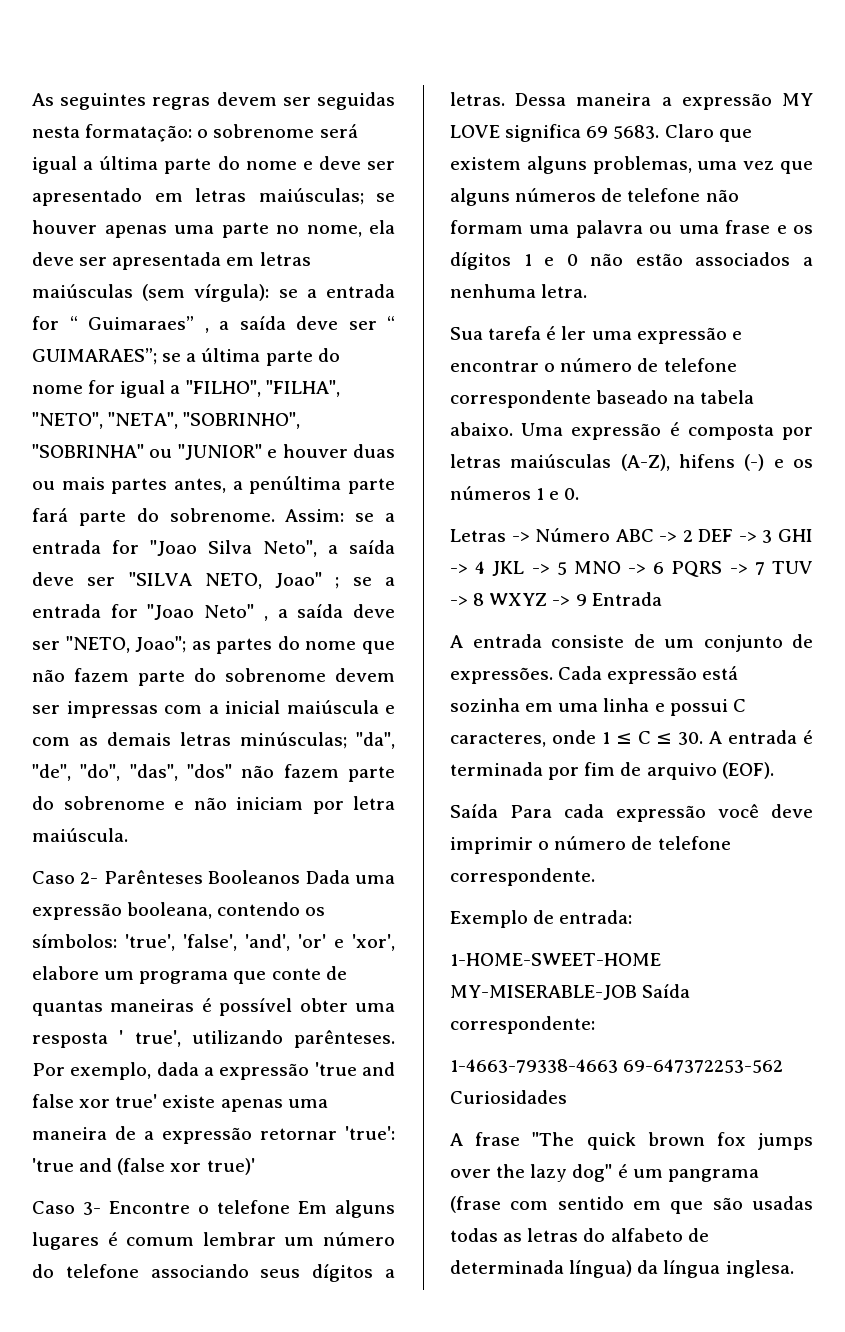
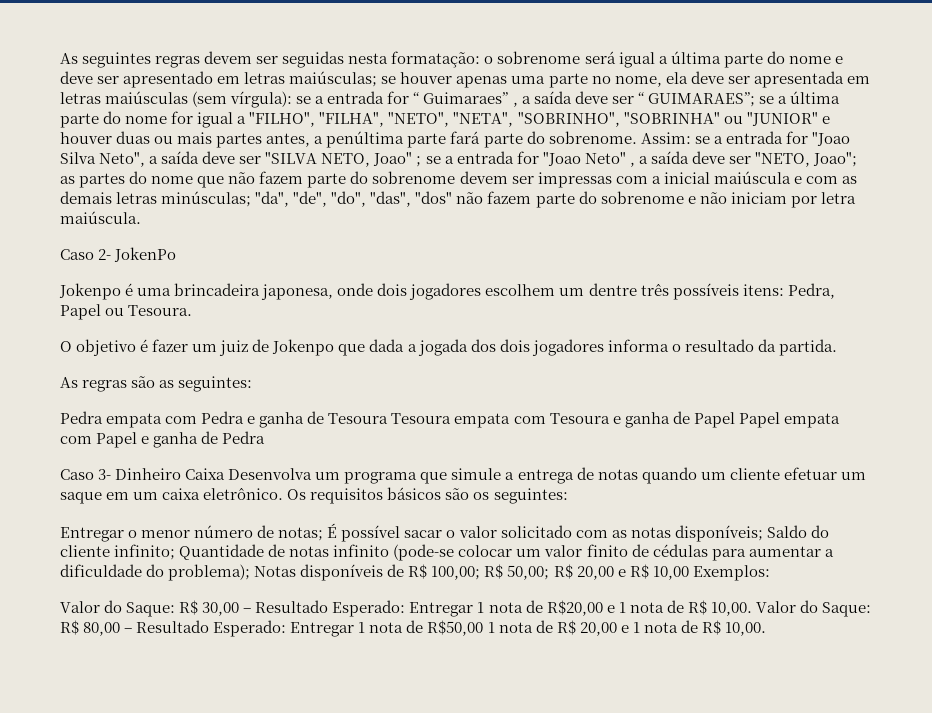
- Caso 2- Parênteses Booleanos Dada uma expressão booleana, contendo os símbolos: 'true', 'false', 'and', 'or' e 'xor', elabore um programa que conte de quantas maneiras é possível obter uma resposta ' true', utilizando parênteses. Por exemplo, dada a expressão 'true and false xor true' existe apenas uma maneira de a expressão retornar 'true': 'true and (false xor true)'
- Caso 3- Encontre o telefone Em alguns lugares é comum lembrar um número do telefone associando seus dígitos a letras. Dessa maneira a expressão MY LOVE significa 69 5683. Claro que existem alguns problemas, uma vez que alguns números de telefone não formam uma palavra ou uma frase e os dígitos 1 e 0 não estão associados a nenhuma letra.
- Sua tarefa é ler uma expressão e encontrar o número de telefone correspondente baseado na tabela abaixo. Uma expressão é composta por letras maiúsculas (A-Z), hifens (-) e os números 1 e 0.
- Letras -> Número ABC -> 2 DEF -> 3 GHI -> 4 JKL -> 5 MNO -> 6 PQRS -> 7 TUV -> 8 WXYZ -> 9 Entrada
- A entrada consiste de um conjunto de expressões. Cada expressão está sozinha em uma linha e possui C caracteres, onde 1 ≤ C ≤ 30. A entrada é terminada por fim de arquivo (EOF).
- Saída Para cada expressão você deve imprimir o número de telefone correspondente.
- Exemplo de entrada:
- 1-HOME-SWEET-HOME MY-MISERABLE-JOB Saída correspondente:
- 1-4663-79338-4663 69-647372253-562 Curiosidades
- A frase "The quick brown fox jumps over the lazy dog" é um pangrama (frase com sentido em que são usadas todas as letras do alfabeto de determinada língua) da língua inglesa.
+ Caso 2- JokenPo
+ Jokenpo é uma brincadeira japonesa, onde dois jogadores escolhem um dentre três possíveis itens: Pedra, Papel ou Tesoura.
+ O objetivo é fazer um juiz de Jokenpo que dada a jogada dos dois jogadores informa o resultado da partida.
+ As regras são as seguintes:
+ Pedra empata com Pedra e ganha de Tesoura Tesoura empata com Tesoura e ganha de Papel Papel empata com Papel e ganha de Pedra
+ Caso 3- Dinheiro Caixa Desenvolva um programa que simule a entrega de notas quando um cliente efetuar um saque em um caixa eletrônico. Os requisitos básicos são os seguintes:
+ Entregar o menor número de notas; É possível sacar o valor solicitado com as notas disponíveis; Saldo do cliente infinito; Quantidade de notas infinito (pode-se colocar um valor finito de cédulas para aumentar a dificuldade do problema); Notas disponíveis de R$ 100,00; R$ 50,00; R$ 20,00 e R$ 10,00 Exemplos:
+ Valor do Saque: R$ 30,00 – Resultado Esperado: Entregar 1 nota de R$20,00 e 1 nota de R$ 10,00. Valor do Saque: R$ 80,00 – Resultado Esperado: Entregar 1 nota de R$50,00 1 nota de R$ 20,00 e 1 nota de R$ 10,00.

